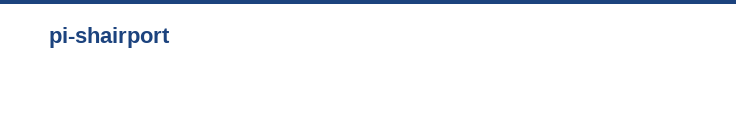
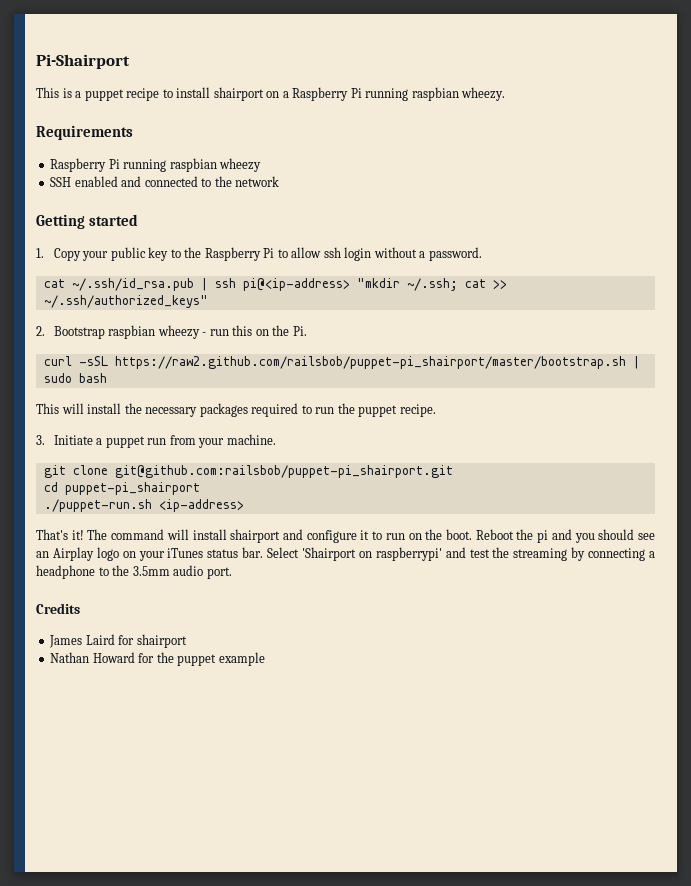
- pi-shairport
+ Pi-Shairport
+ This is a puppet recipe to install shairport on a Raspberry Pi running raspbian wheezy.
+ Requirements
+ Raspberry Pi running raspbian wheezy
+ SSH enabled and connected to the network
+ Getting started
+ 1. Copy your public key to the Raspberry Pi to allow ssh login without a password.
+ cat ~/.ssh/id_rsa.pub | ssh pi@<ip-address> "mkdir ~/.ssh; cat >> ~/.ssh/authorized_keys"
+ 2. Bootstrap raspbian wheezy - run this on the Pi.
+ curl -sSL https://raw2.github.com/railsbob/puppet-pi_shairport/master/bootstrap.sh | sudo bash
+ This will install the necessary packages required to run the puppet recipe.
+ 3. Initiate a puppet run from your machine.
+ git clone git@github.com:railsbob/puppet-pi_shairport.git
+ cd puppet-pi_shairport
+ ./puppet-run.sh <ip-address>
+ That's it! The command will install shairport and configure it to run on the boot. Reboot the pi and you should see an Airplay logo on your iTunes status bar. Select 'Shairport on raspberrypi' and test the streaming by connecting a headphone to the 3.5mm audio port.
+ Credits
+ James Laird for shairport
+ Nathan Howard for the puppet example

